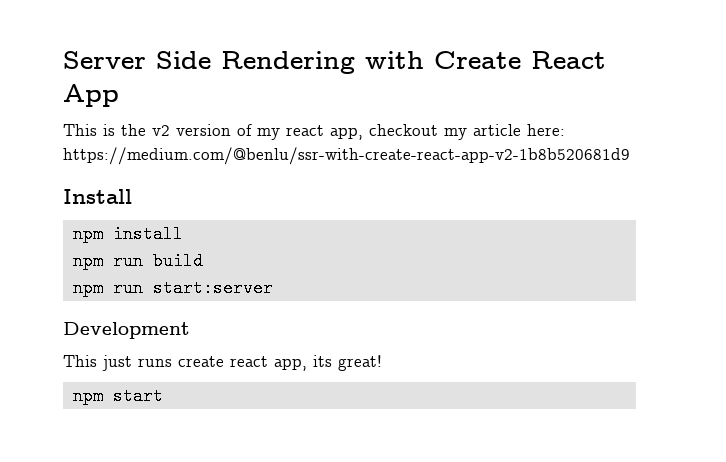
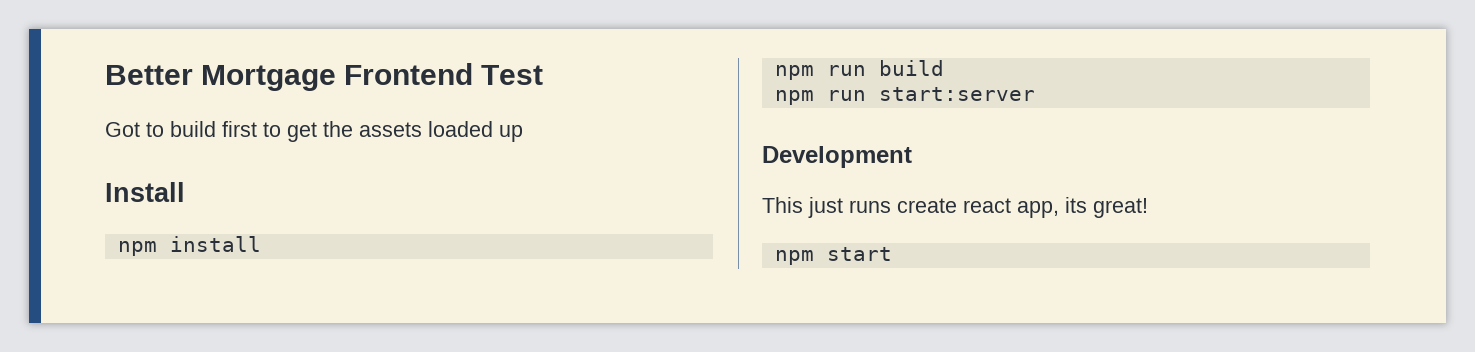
- Server Side Rendering with Create React App
- This is the v2 version of my react app, checkout my article here: https://medium.com/@benlu/ssr-with-create-react-app-v2-1b8b520681d9
+ Better Mortgage Frontend Test
+ Got to build first to get the assets loaded up

